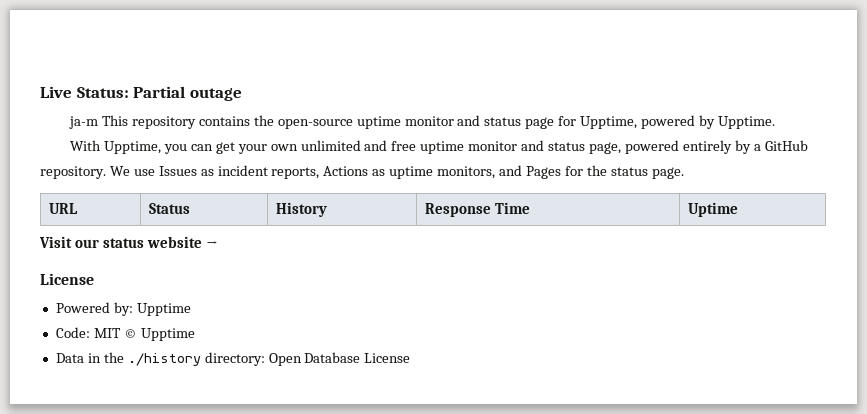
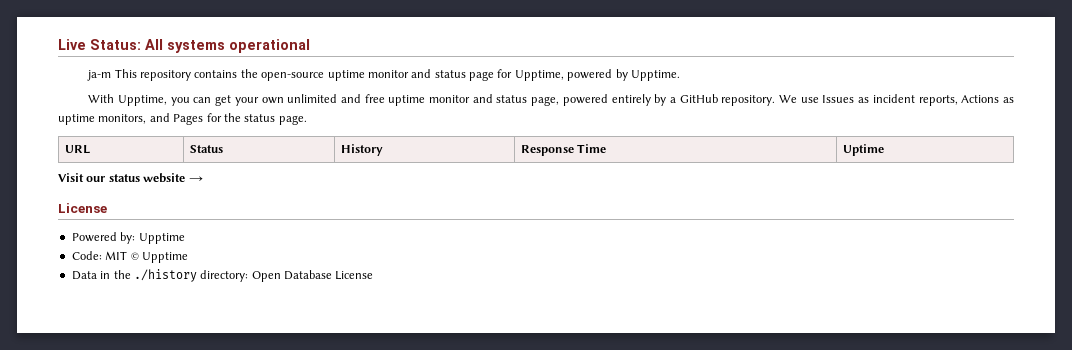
- Live Status: Partial outage
+ Live Status: All systems operational

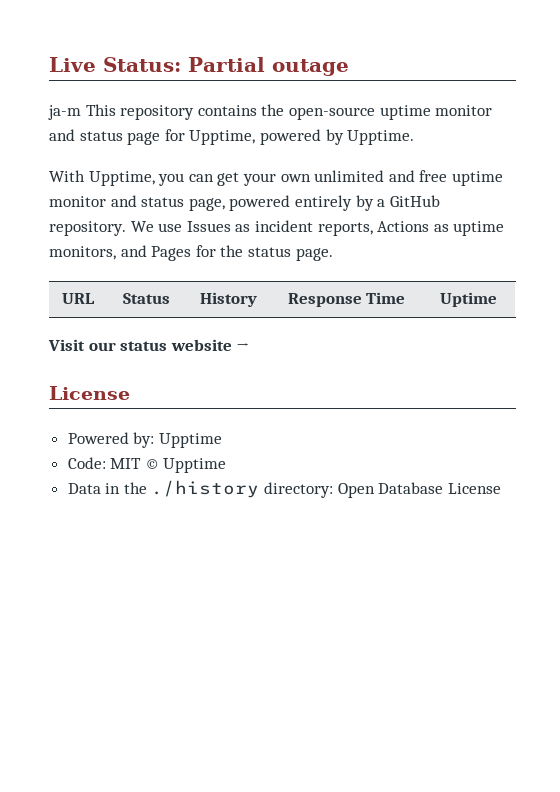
- Live Status: All systems operational
+ Live Status: Partial outage

